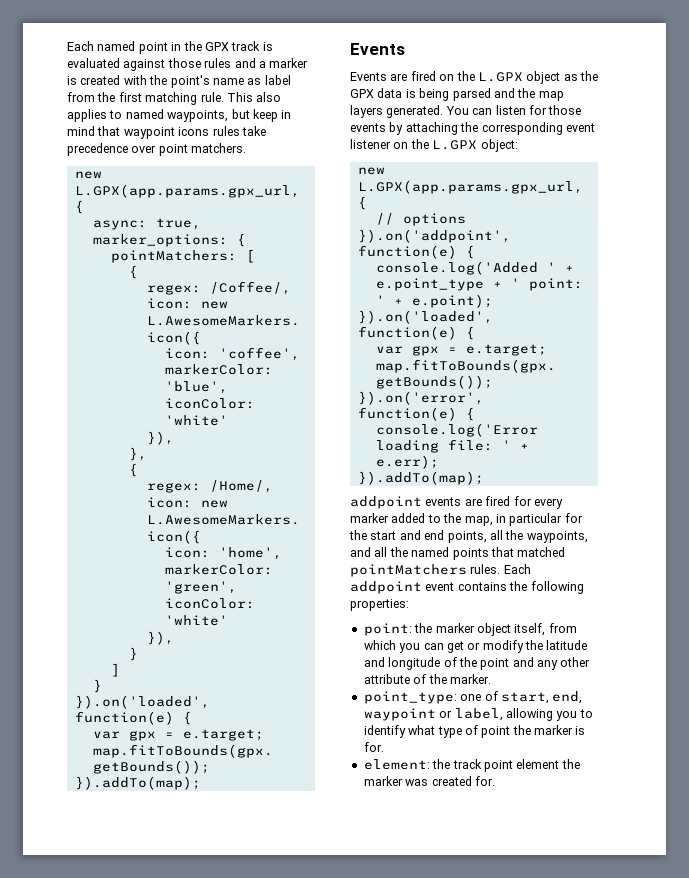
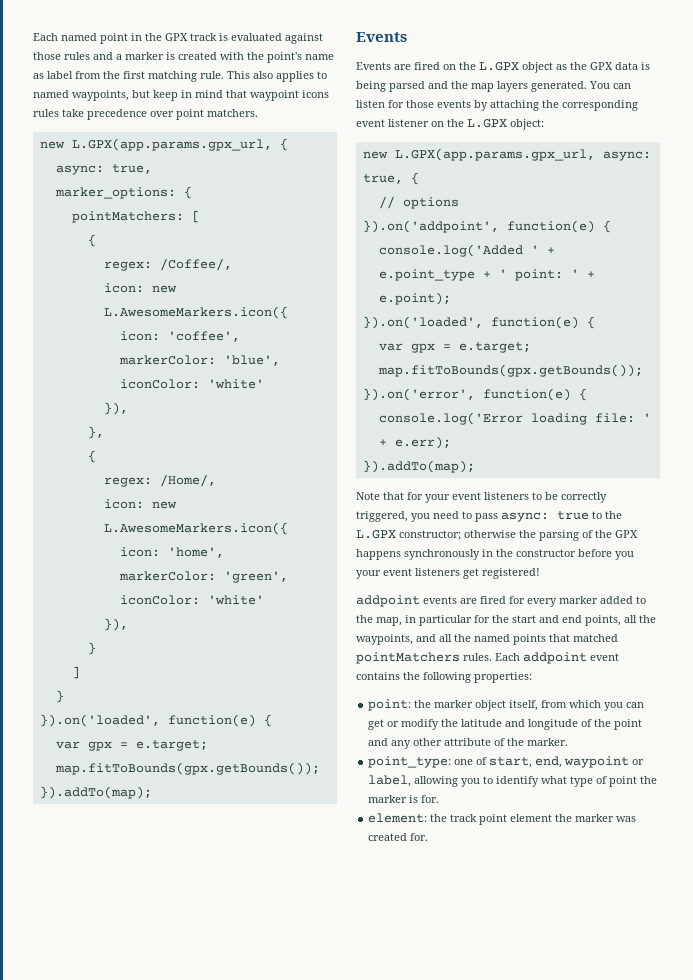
  You can listen for those events by attaching the corresponding event listener on the L.GPX object:
- new L.GPX(app.params.gpx_url, {
+ new L.GPX(app.params.gpx_url, async: true, {
+ Note that for your event listeners to be correctly triggered, you need to pass async: true to the L.GPX constructor; otherwise the parsing of the GPX happens synchronously in the constructor before you your event listeners get registered!

